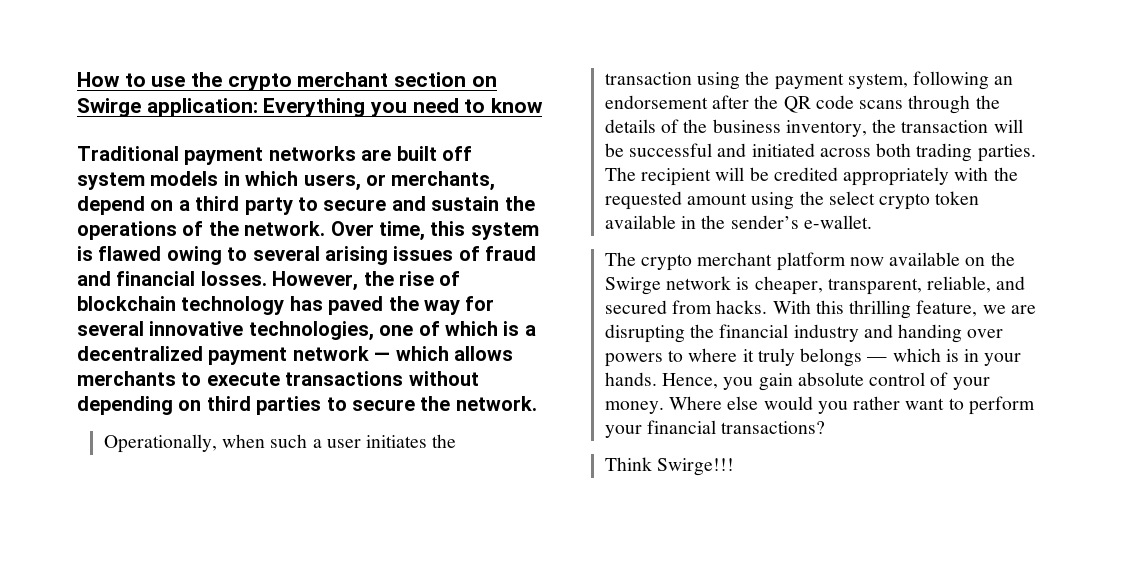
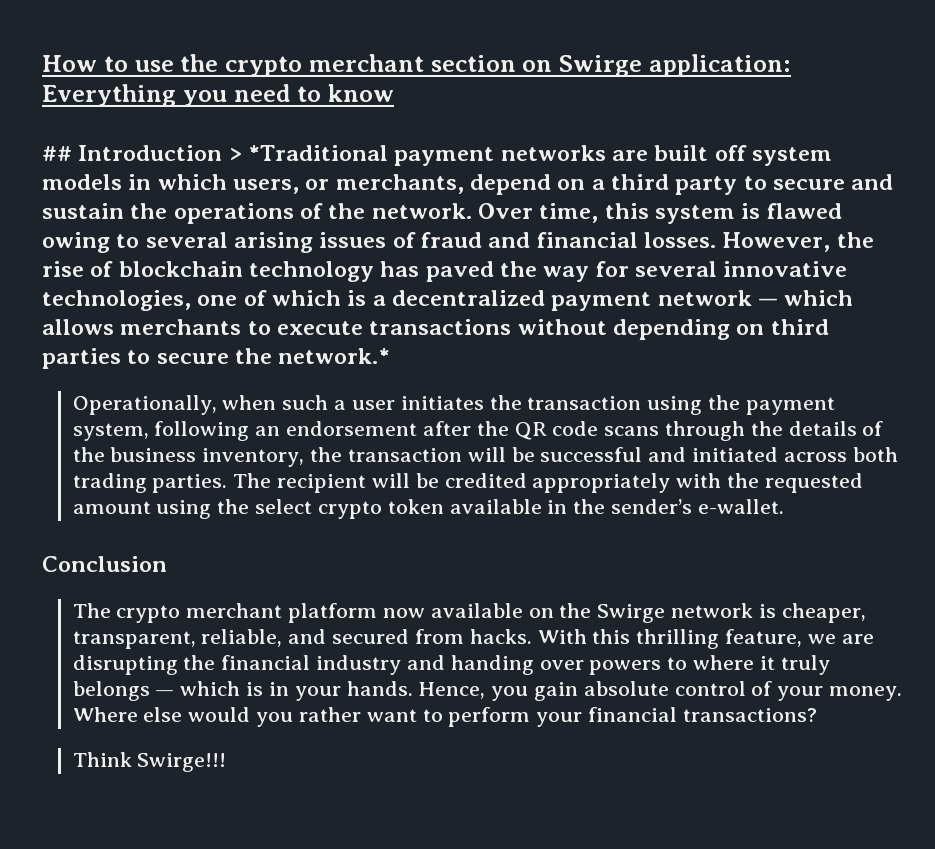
- Traditional payment networks are built off system models in which users, or merchants, depend on a third party to secure and sustain the operations of the network.
+ ## Introduction > *Traditional payment networks are built off system models in which users, or merchants, depend on a third party to secure and sustain the operations of the network.
- However, the rise of blockchain technology has paved the way for several innovative technologies, one of which is a decentralized payment network — which allows merchants to execute transactions without depending on third parties to secure the network.
+ However, the rise of blockchain technology has paved the way for several innovative technologies, one of which is a decentralized payment network — which allows merchants to execute transactions without depending on third parties to secure the network.*
+ Conclusion

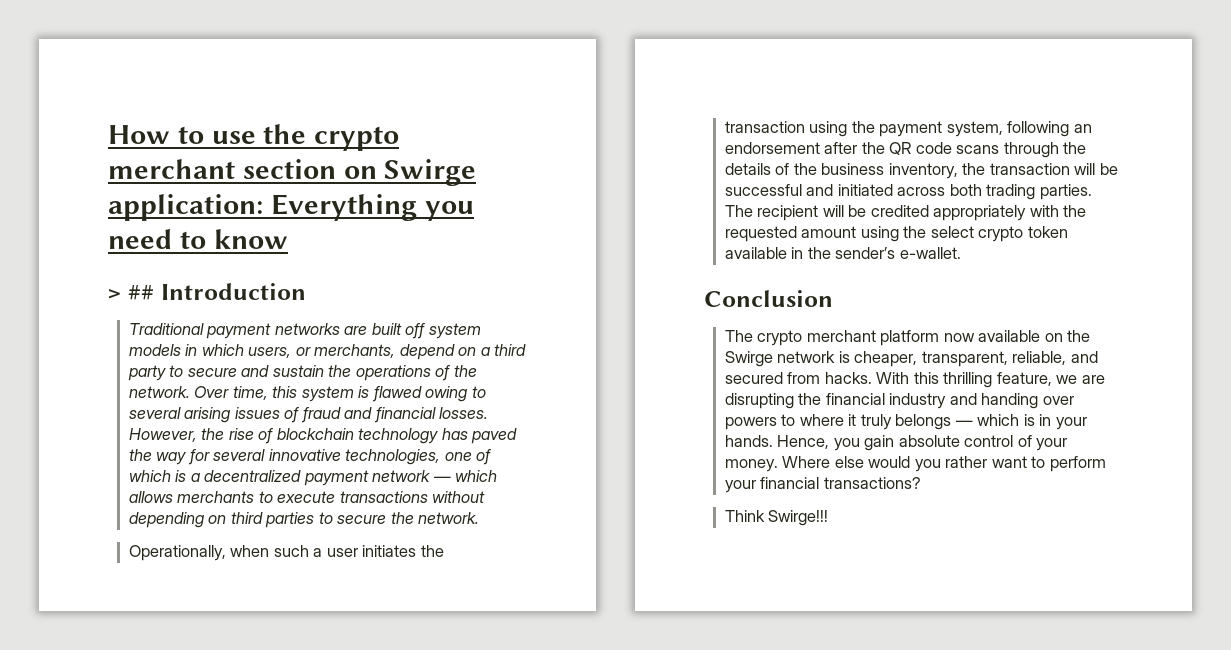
- ## Introduction > *Traditional payment networks are built off system models in which users, or merchants, depend on a third party to secure and sustain the operations of the network.
+ > ## Introduction
+ Traditional payment networks are built off system models in which users, or merchants, depend on a third party to secure and sustain the operations of the network.
- However, the rise of blockchain technology has paved the way for several innovative technologies, one of which is a decentralized payment network — which allows merchants to execute transactions without depending on third parties to secure the network.*
+ However, the rise of blockchain technology has paved the way for several innovative technologies, one of which is a decentralized payment network — which allows merchants to execute transactions without depending on third parties to secure the network.

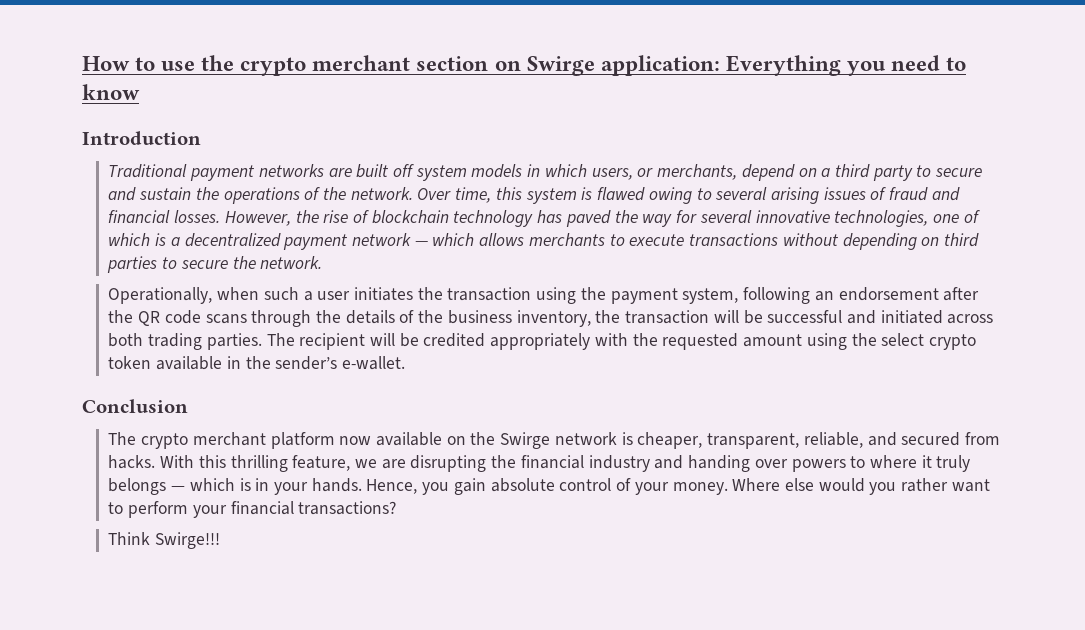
- > ## Introduction
+ Introduction

